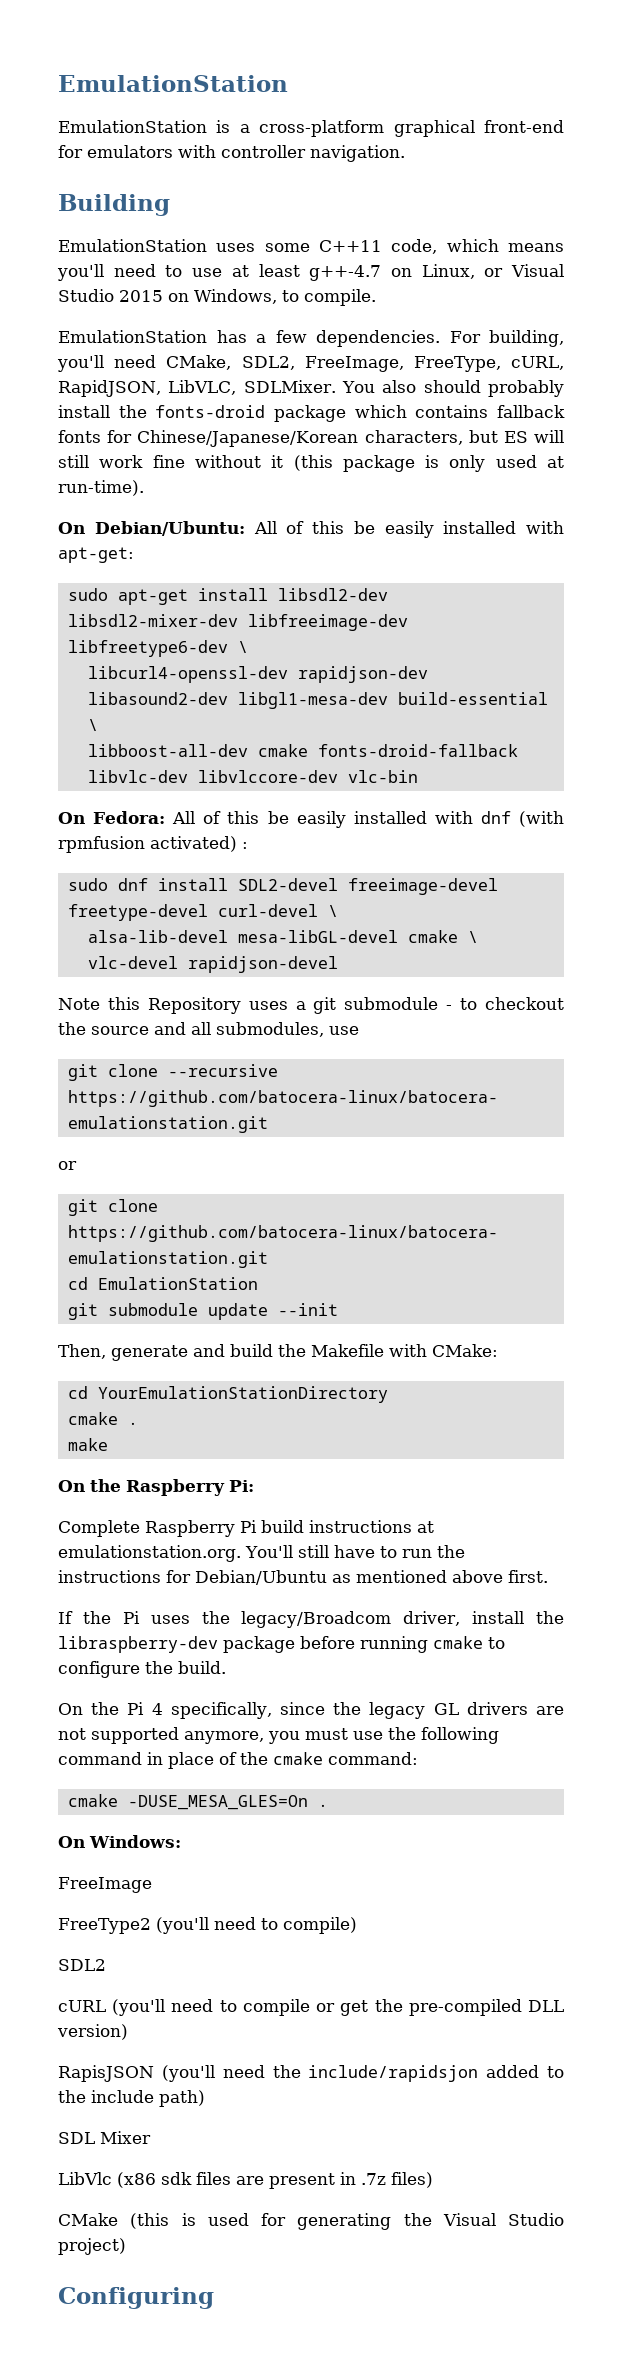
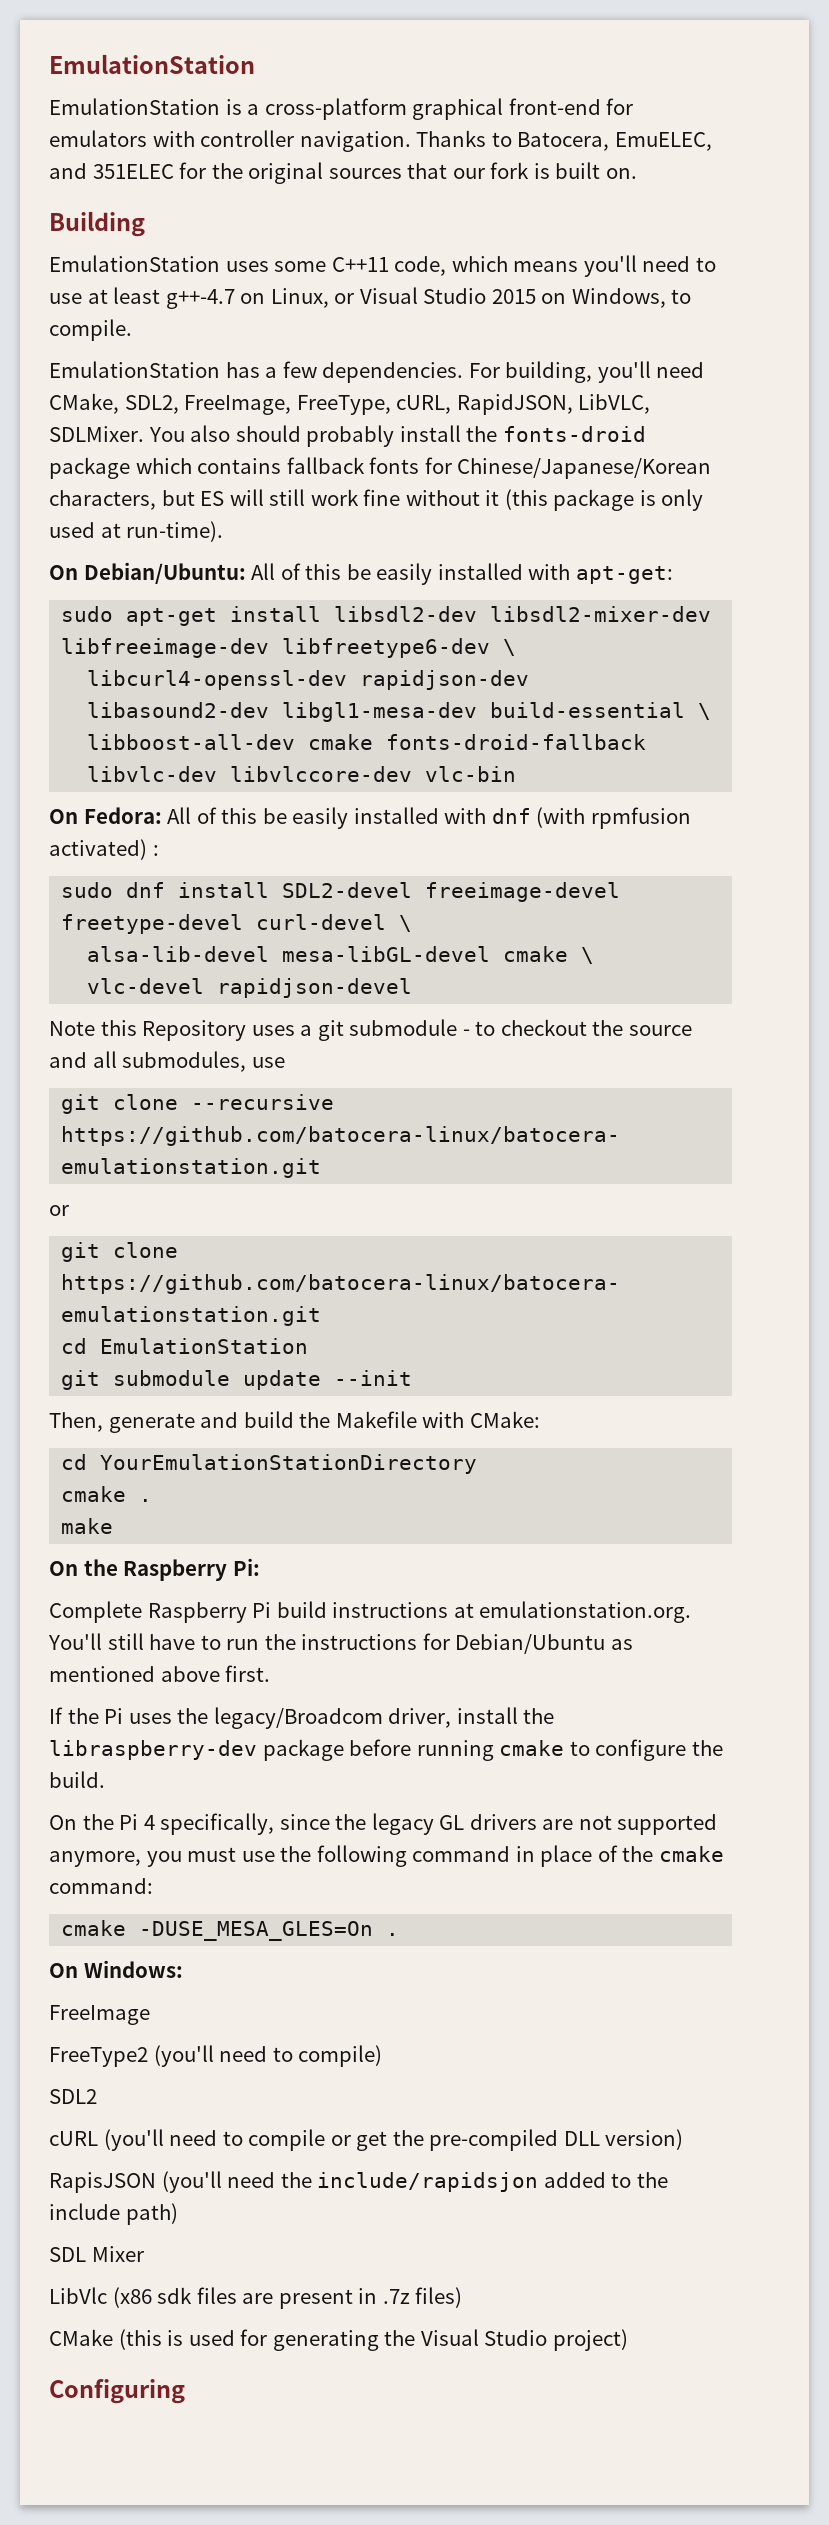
+ Thanks to Batocera, EmuELEC, and 351ELEC for the original sources that our fork is built on.

